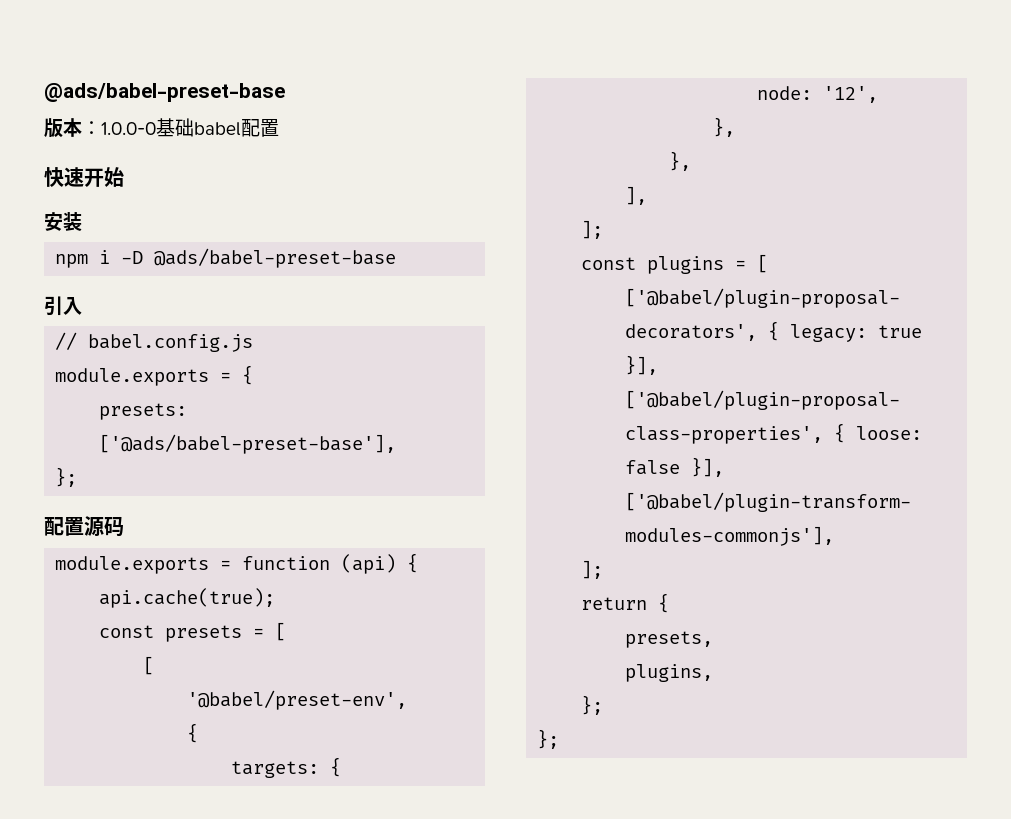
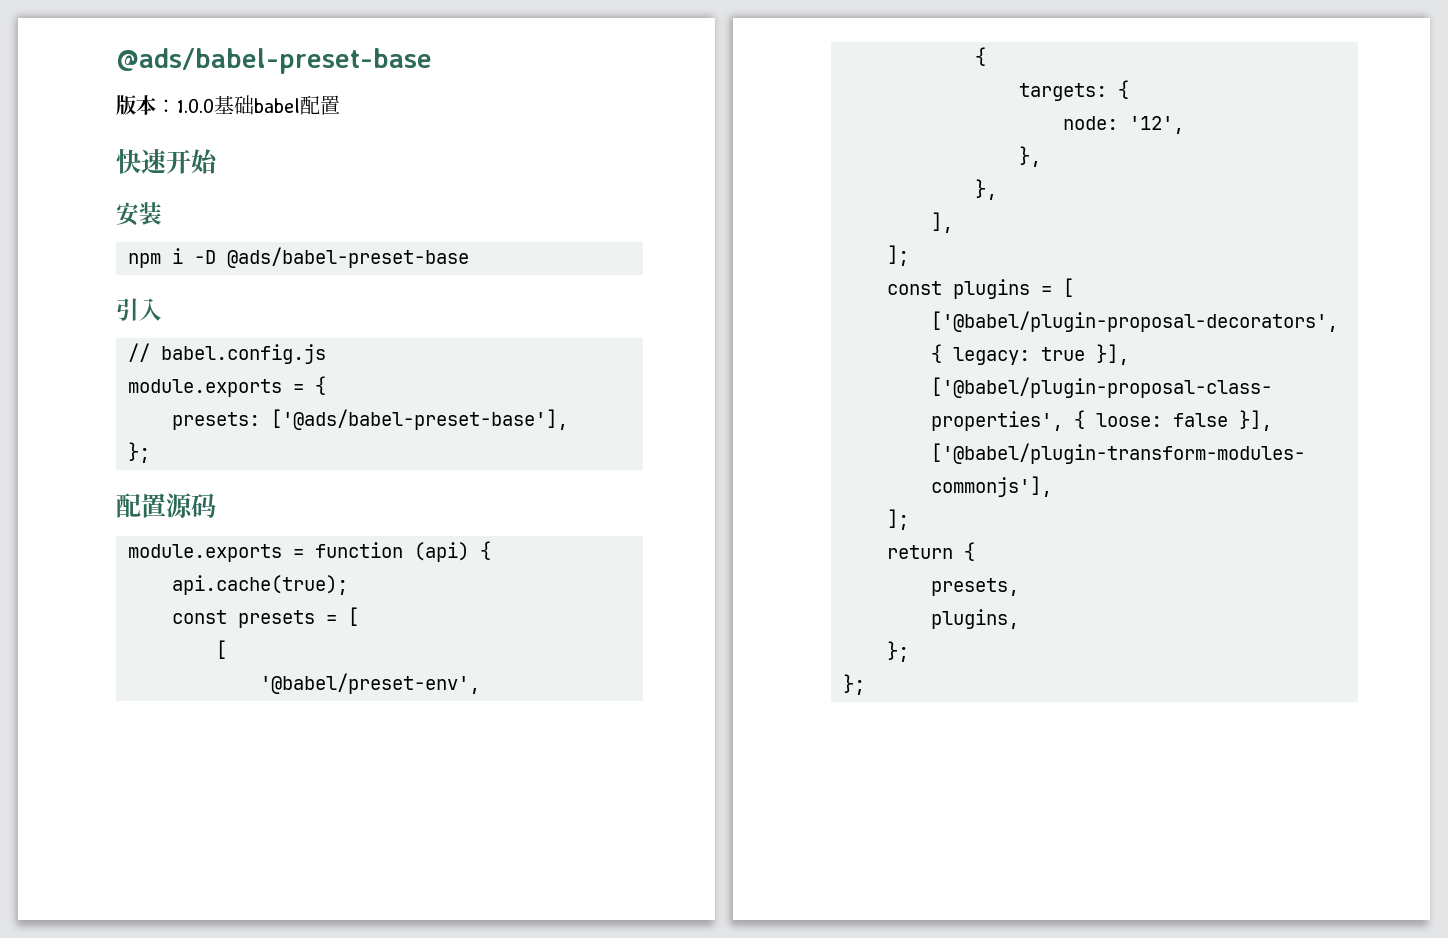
- 版本：1.0.0-0基础babel配置
+ 版本：1.0.0基础babel配置

